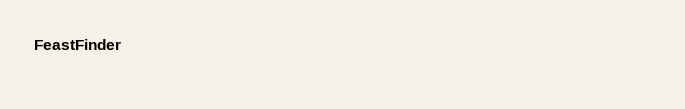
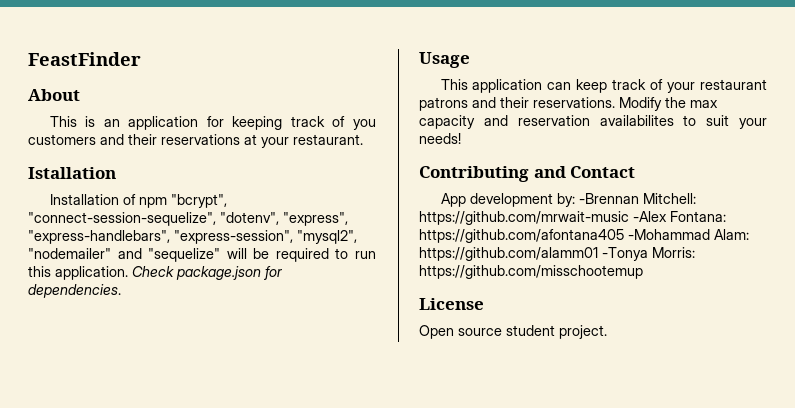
+ About
+ This is an application for keeping track of you customers and their reservations at your restaurant.
+ Istallation
+ Installation of npm "bcrypt", "connect-session-sequelize", "dotenv", "express", "express-handlebars", "express-session", "mysql2", "nodemailer" and "sequelize" will be required to run this application. Check package.json for dependencies.
+ Usage
+ This application can keep track of your restaurant patrons and their reservations. Modify the max capacity and reservation availabilites to suit your needs!
+ Contributing and Contact
+ App development by: -Brennan Mitchell: https://github.com/mrwait-music -Alex Fontana: https://github.com/afontana405 -Mohammad Alam: https://github.com/alamm01 -Tonya Morris: https://github.com/misschootemup
+ License
+ Open source student project.

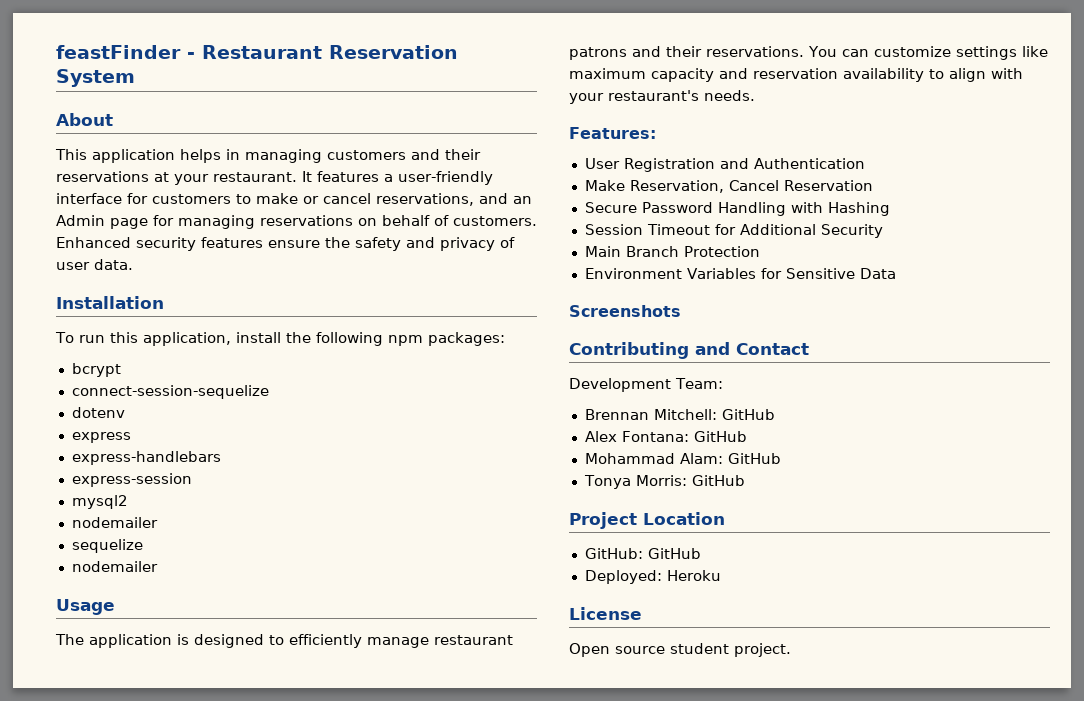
- FeastFinder
+ feastFinder - Restaurant Reservation System
  About
- This is an application for keeping track of you customers and their reservations at your restaurant.
- Istallation
- Installation of npm "bcrypt", "connect-session-sequelize", "dotenv", "express", "express-handlebars", "express-session", "mysql2", "nodemailer" and "sequelize" will be required to run this application. Check package.json for dependencies.
+ This application helps in managing customers and their reservations at your restaurant. It features a user-friendly interface for customers to make or cancel reservations, and an Admin page for managing reservations on behalf of customers. Enhanced security features ensure the safety and privacy of user data.
+ Installation
+ To run this application, install the following npm packages:
+ bcrypt
+ connect-session-sequelize
+ dotenv
+ express
+ express-handlebars
+ express-session
+ mysql2
+ nodemailer
+ sequelize
+ nodemailer
  Usage
- This application can keep track of your restaurant patrons and their reservations.
+ The application is designed to efficiently manage restaurant patrons and their reservations.
- Modify the max capacity and reservation availabilites to suit your needs!
+ You can customize settings like maximum capacity and reservation availability to align with your restaurant's needs.
+ Features:
+ User Registration and Authentication
+ Make Reservation, Cancel Reservation
+ Secure Password Handling with Hashing
+ Session Timeout for Additional Security
+ Main Branch Protection
+ Environment Variables for Sensitive Data
+ Screenshots
  Contributing and Contact
- App development by: -Brennan Mitchell: https://github.com/mrwait-music -Alex Fontana: https://github.com/afontana405 -Mohammad Alam: https://github.com/alamm01 -Tonya Morris: https://github.com/misschootemup
+ Development Team:
+ Brennan Mitchell: GitHub
+ Alex Fontana: GitHub
+ Mohammad Alam: GitHub
+ Tonya Morris: GitHub
+ Project Location
+ GitHub: GitHub
+ Deployed: Heroku

